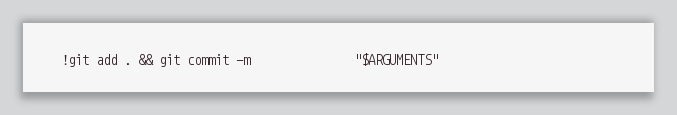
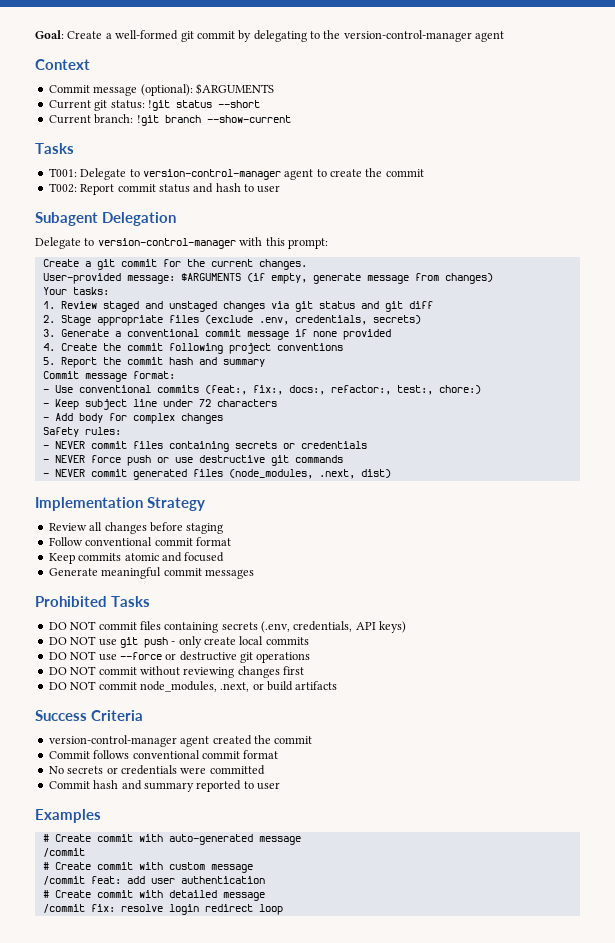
- !git add . && git commit -m "$ARGUMENTS"
+ Goal: Create a well-formed git commit by delegating to the version-control-manager agent
+ Context
+ Commit message (optional): $ARGUMENTS
+ Current git status: !git status --short
+ Current branch: !git branch --show-current
+ Tasks
+ T001: Delegate to version-control-manager agent to create the commit
+ T002: Report commit status and hash to user
+ Subagent Delegation
+ Delegate to version-control-manager with this prompt:
+ Create a git commit for the current changes.
+ User-provided message: $ARGUMENTS (if empty, generate message from changes)
+ Your tasks:
+ 1. Review staged and unstaged changes via git status and git diff
+ 2. Stage appropriate files (exclude .env, credentials, secrets)
+ 3. Generate a conventional commit message if none provided
+ 4. Create the commit following project conventions
+ 5. Report the commit hash and summary
+ Commit message format:
+ - Use conventional commits (feat:, fix:, docs:, refactor:, test:, chore:)
+ - Keep subject line under 72 characters
+ - Add body for complex changes
+ Safety rules:
+ - NEVER commit files containing secrets or credentials
+ - NEVER force push or use destructive git commands
+ - NEVER commit generated files (node_modules, .next, dist)
+ Implementation Strategy
+ Review all changes before staging
+ Follow conventional commit format
+ Keep commits atomic and focused
+ Generate meaningful commit messages
+ Prohibited Tasks
+ DO NOT commit files containing secrets (.env, credentials, API keys)
+ DO NOT use git push - only create local commits
+ DO NOT use --force or destructive git operations
+ DO NOT commit without reviewing changes first
+ DO NOT commit node_modules, .next, or build artifacts
+ Success Criteria
+ version-control-manager agent created the commit
+ Commit follows conventional commit format
+ No secrets or credentials were committed
+ Commit hash and summary reported to user
+ Examples
+ # Create commit with auto-generated message
+ /commit
+ # Create commit with custom message
+ /commit feat: add user authentication
+ # Create commit with detailed message
+ /commit fix: resolve login redirect loop

